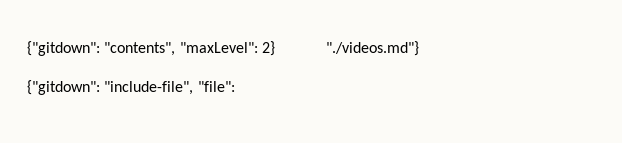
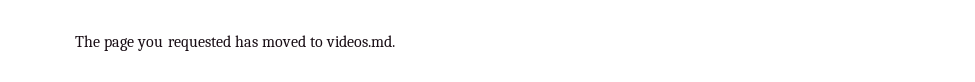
- {"gitdown": "contents", "maxLevel": 2}
- {"gitdown": "include-file", "file": "./videos.md"}
+ The page you requested has moved to videos.md.

